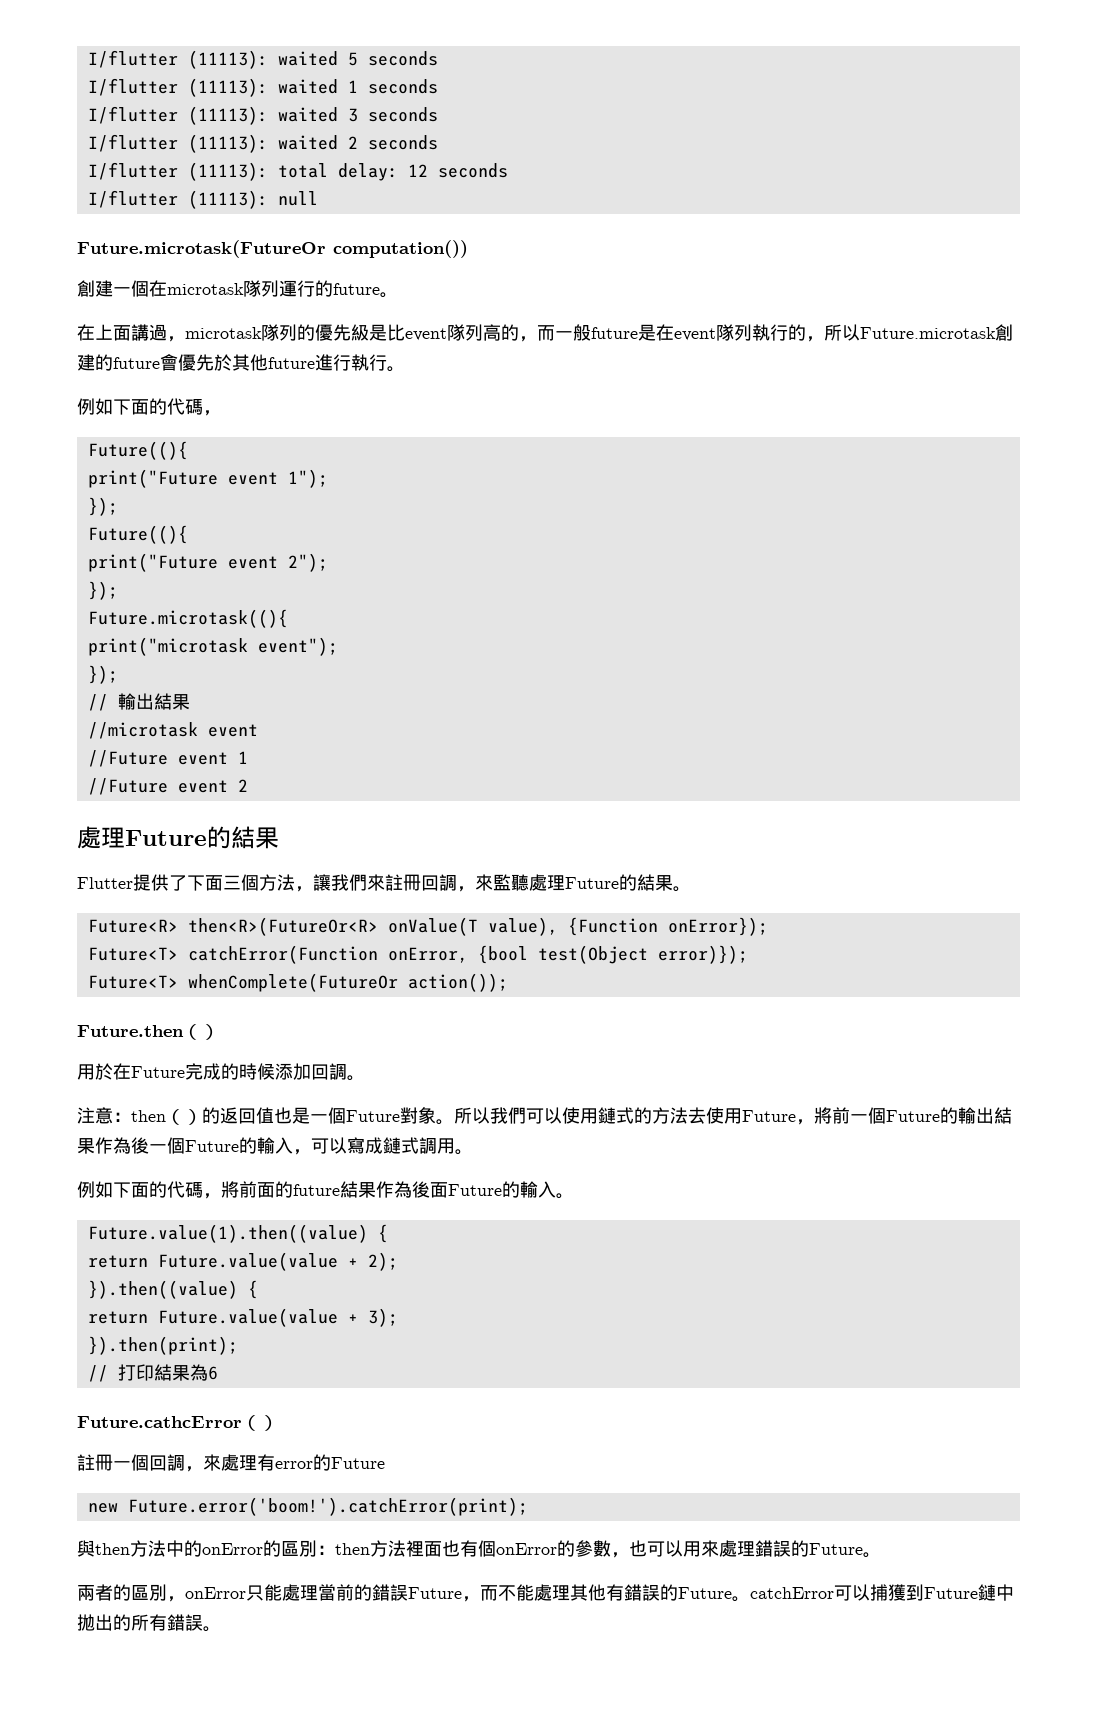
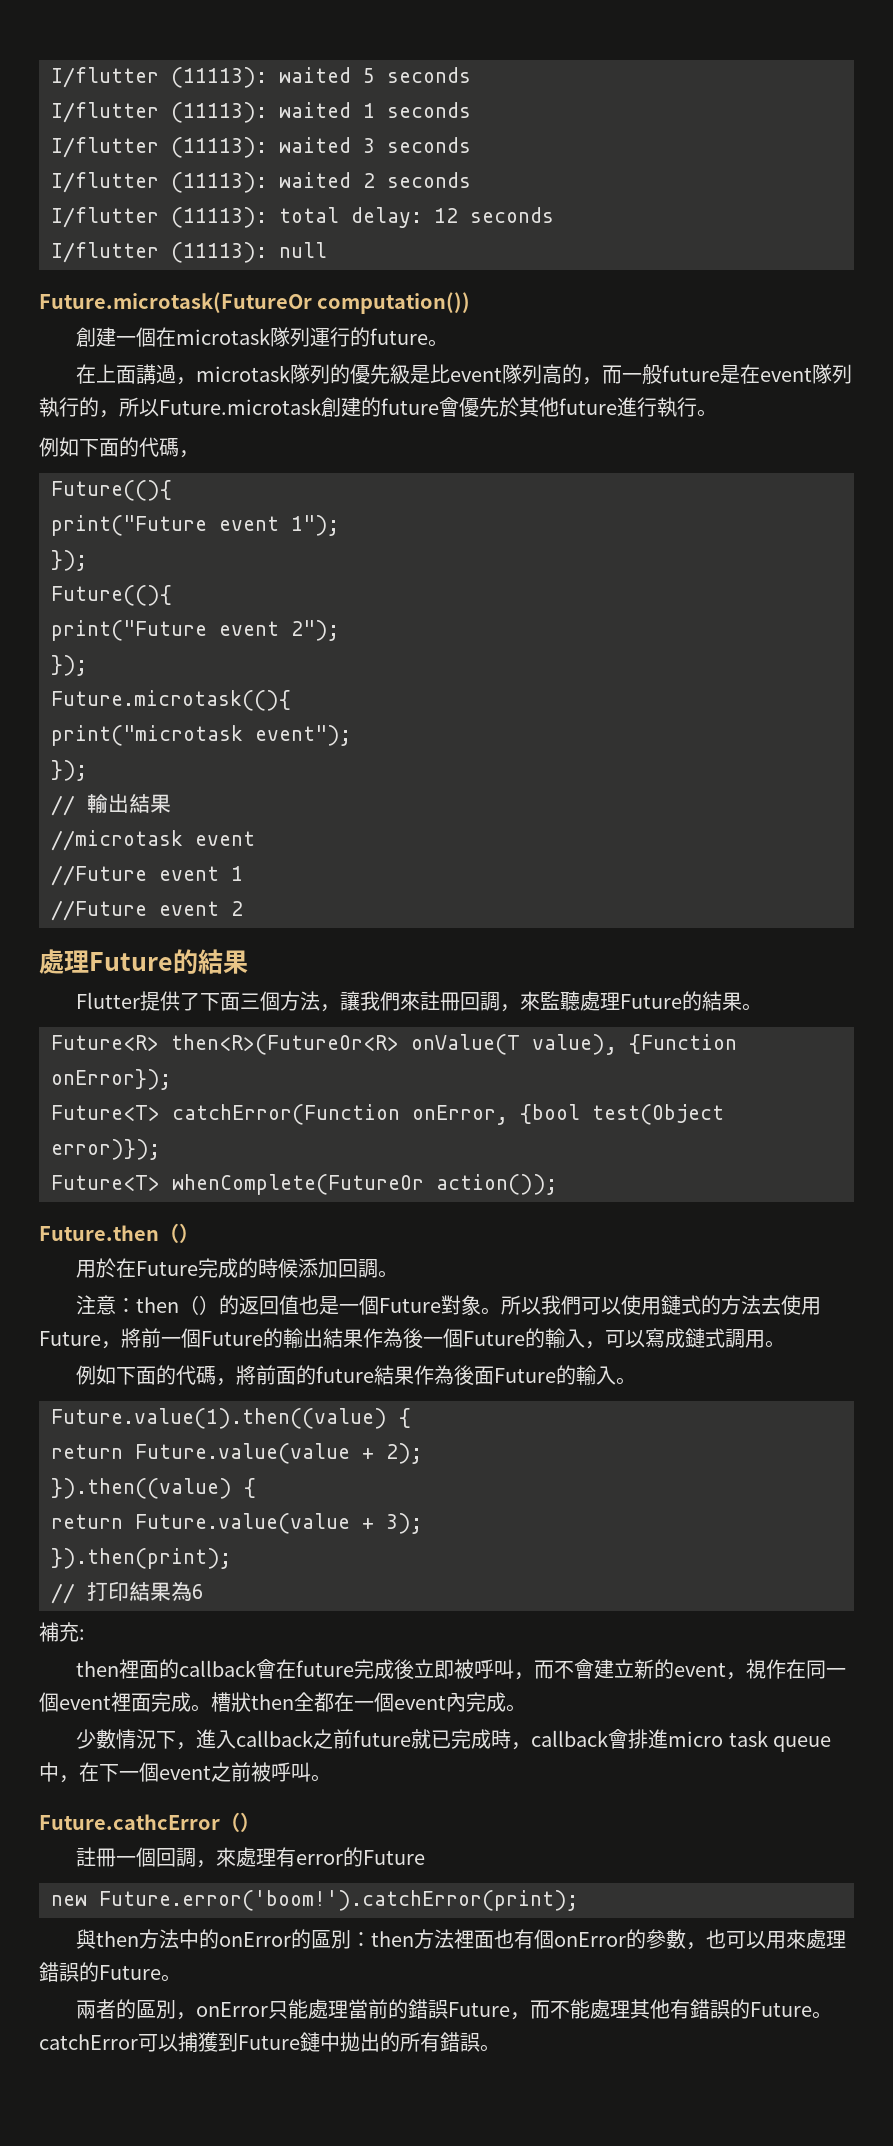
+ 補充:
+ then裡面的callback會在future完成後立即被呼叫，而不會建立新的event，視作在同一個event裡面完成。槽狀then全都在一個event內完成。
+ 少數情況下，進入callback之前future就已完成時，callback會排進micro task queue中，在下一個event之前被呼叫。

